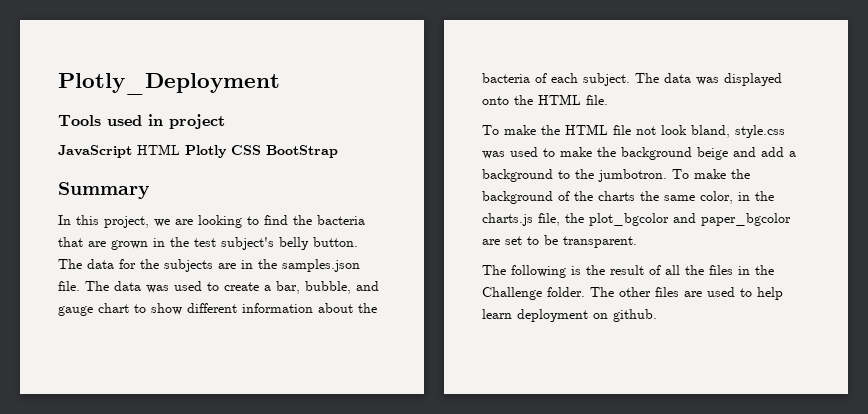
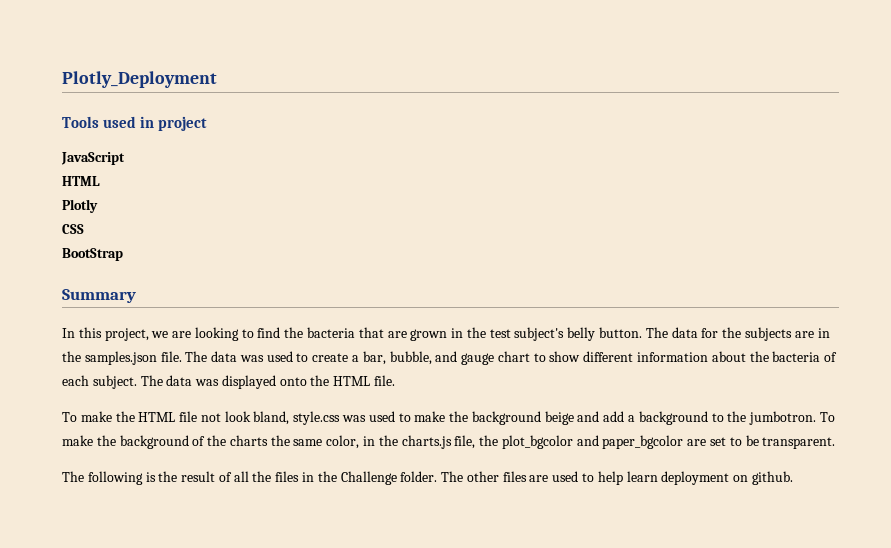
- JavaScript HTML Plotly CSS BootStrap
+ JavaScript
+ HTML
+ Plotly
+ CSS
+ BootStrap

